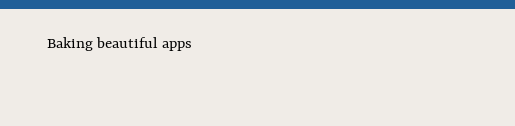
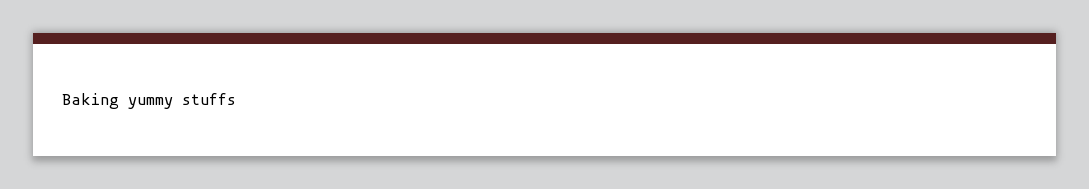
- Baking beautiful apps
+ Baking yummy stuffs

